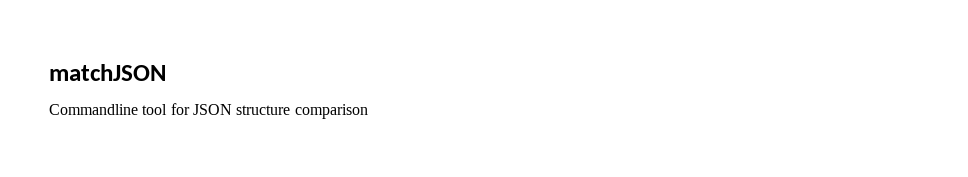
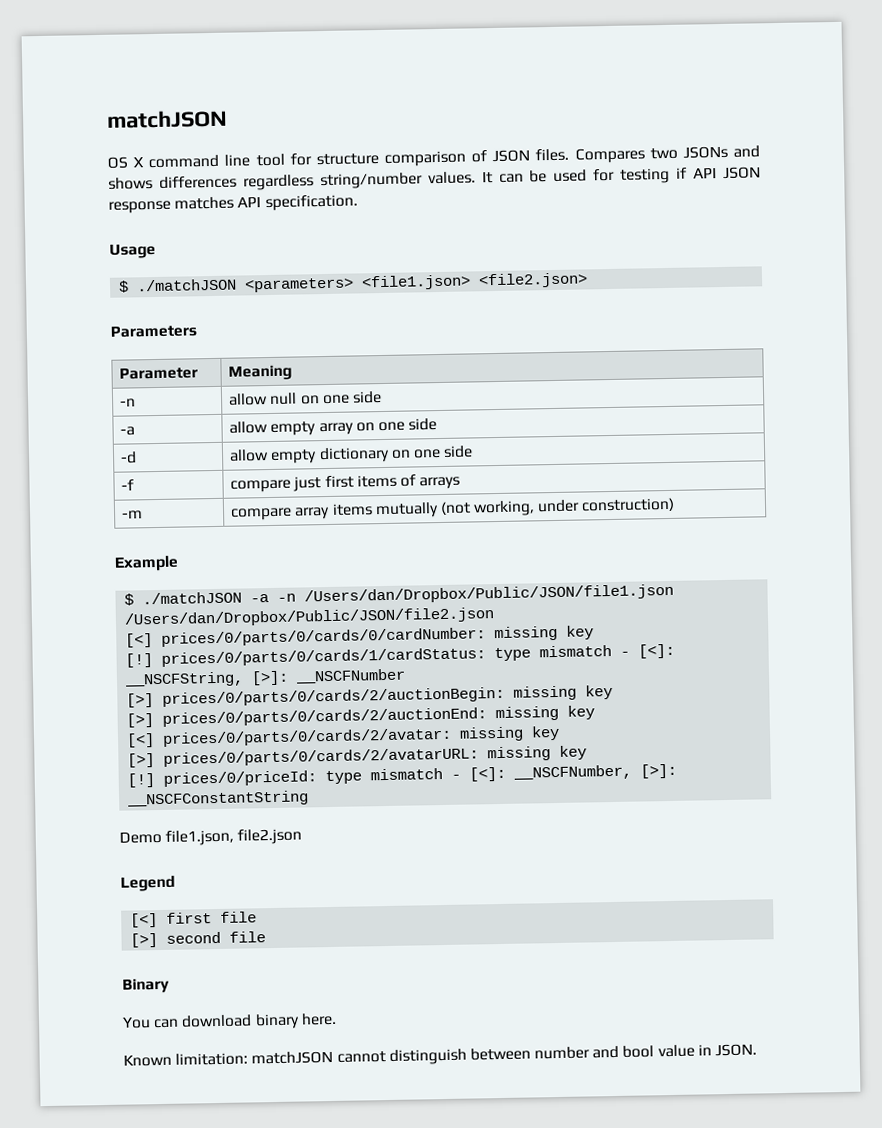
- Commandline tool for JSON structure comparison
+ OS X command line tool for structure comparison of JSON files. Compares two JSONs and shows differences regardless string/number values. It can be used for testing if API JSON response matches API specification.
+ Usage
+ $ ./matchJSON <parameters> <file1.json> <file2.json>
+ Parameters
+ Parameter | Meaning
+ -n | allow null on one side
+ -a | allow empty array on one side
+ -d | allow empty dictionary on one side
+ -f | compare just first items of arrays
+ -m | compare array items mutually (not working, under construction)
+ Example
+ $ ./matchJSON -a -n /Users/dan/Dropbox/Public/JSON/file1.json /Users/dan/Dropbox/Public/JSON/file2.json
+ [<] prices/0/parts/0/cards/0/cardNumber: missing key
+ [!] prices/0/parts/0/cards/1/cardStatus: type mismatch - [<]: __NSCFString, [>]: __NSCFNumber
+ [>] prices/0/parts/0/cards/2/auctionBegin: missing key
+ [>] prices/0/parts/0/cards/2/auctionEnd: missing key
+ [<] prices/0/parts/0/cards/2/avatar: missing key
+ [>] prices/0/parts/0/cards/2/avatarURL: missing key
+ [!] prices/0/priceId: type mismatch - [<]: __NSCFNumber, [>]: __NSCFConstantString
+ Demo file1.json, file2.json
+ Legend
+ [<] first file
+ [>] second file
+ Binary
+ You can download binary here.
+ Known limitation: matchJSON cannot distinguish between number and bool value in JSON.

